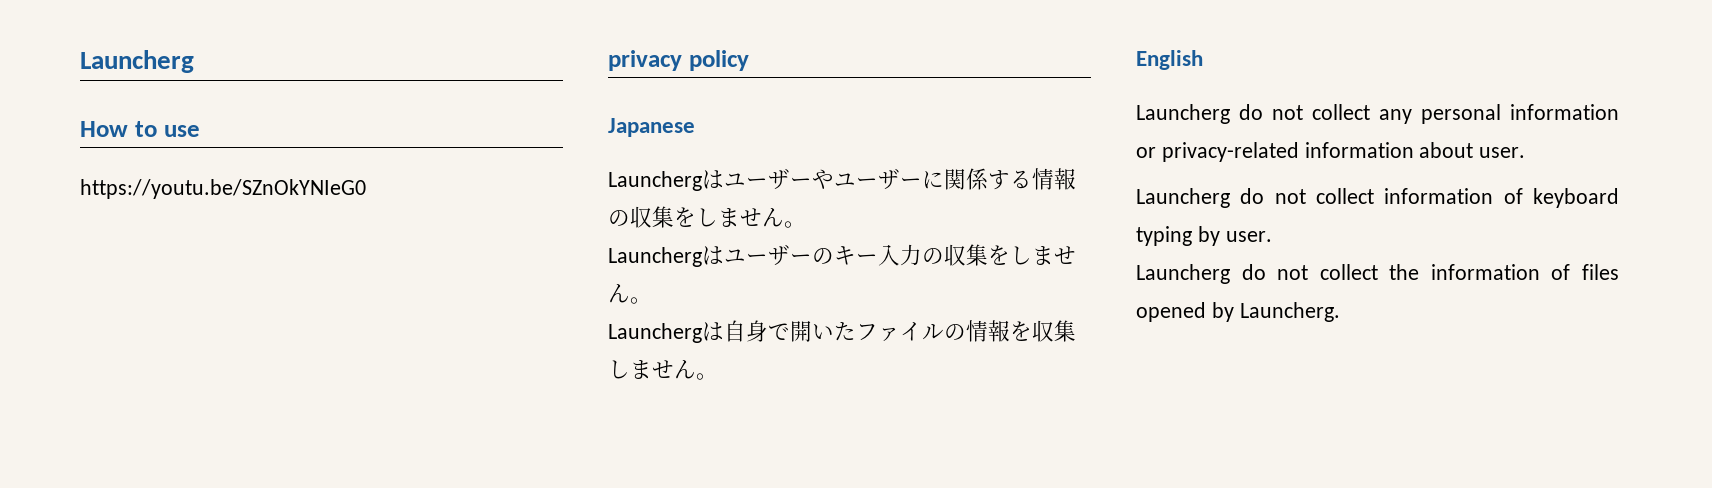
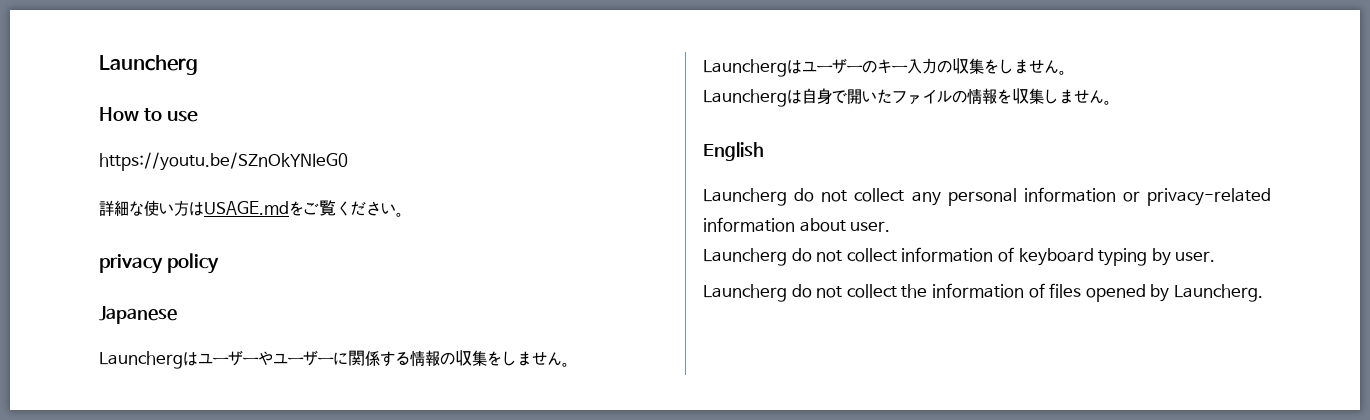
+ 詳細な使い方はUSAGE.mdをご覧ください。

